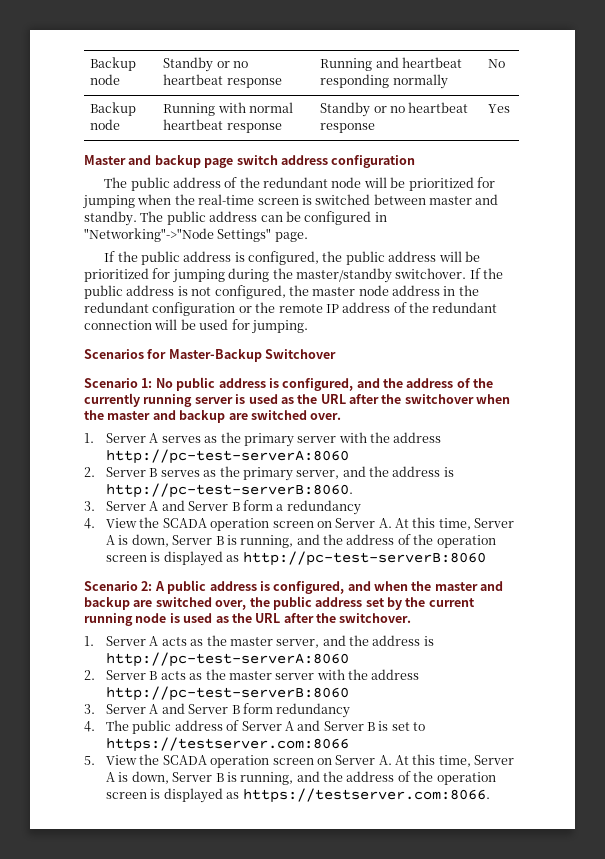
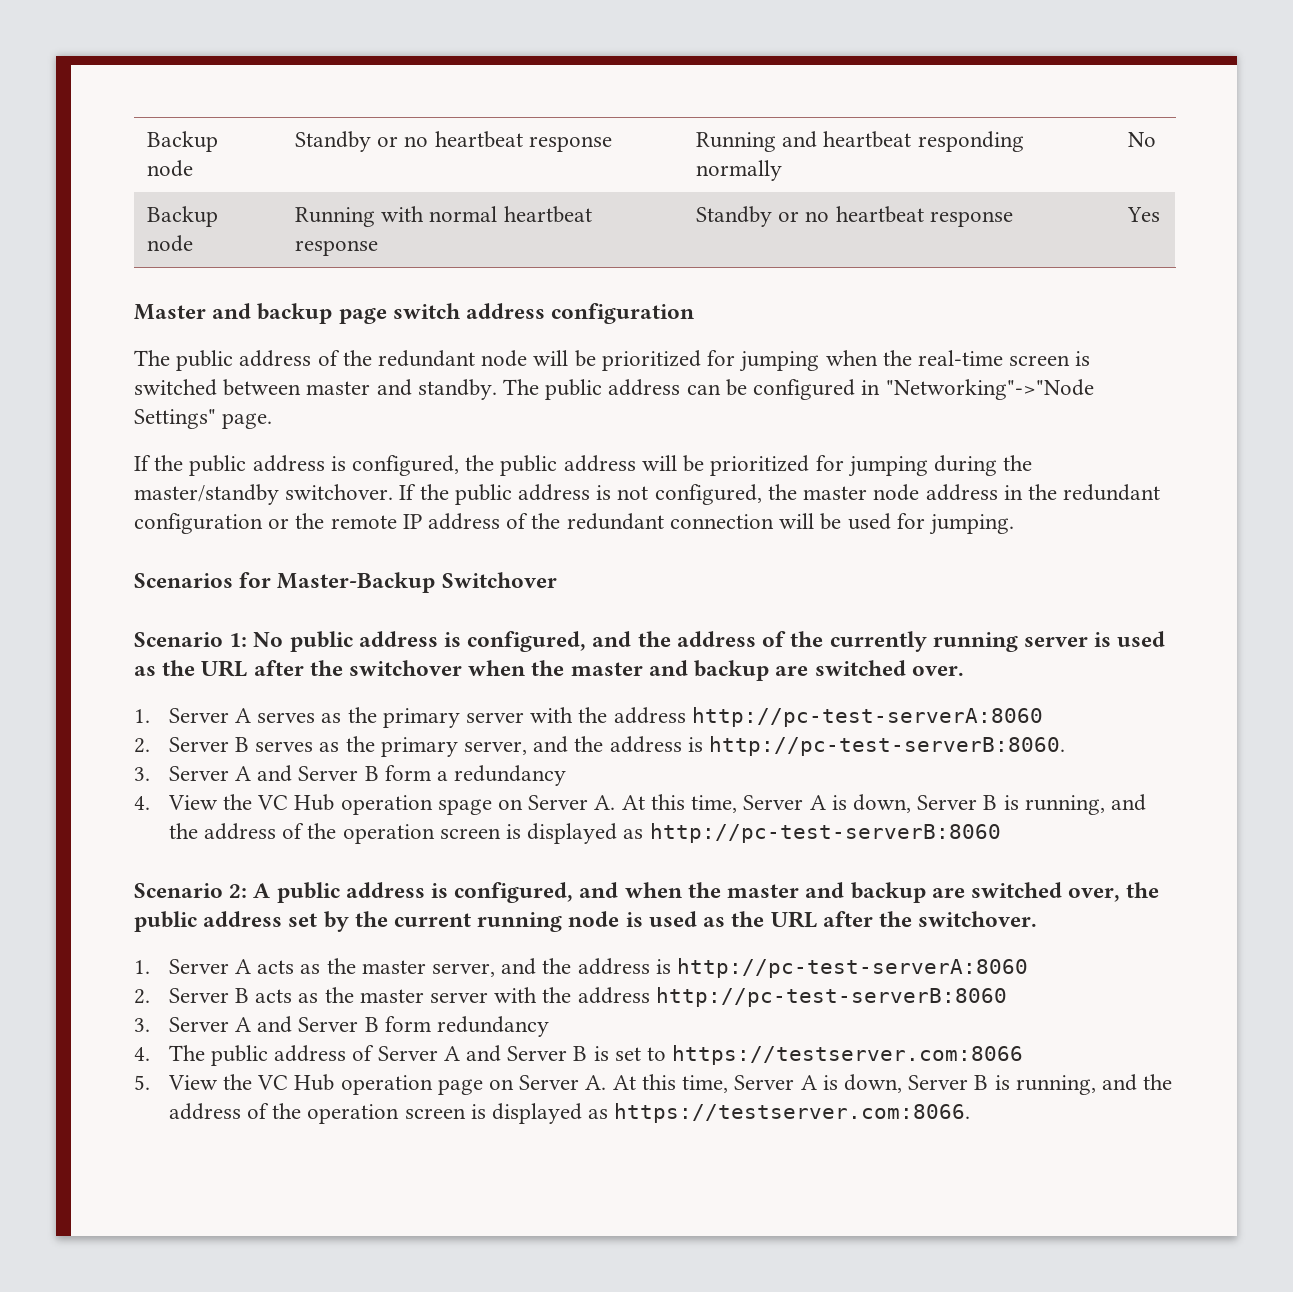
- 4. View the SCADA operation screen on Server A. At this time, Server A is down, Server B is running, and the address of the operation screen is displayed as http://pc-test-serverB:8060
+ 4. View the VC Hub operation spage on Server A. At this time, Server A is down, Server B is running, and the address of the operation screen is displayed as http://pc-test-serverB:8060
- 5. View the SCADA operation screen on Server A. At this time, Server A is down, Server B is running, and the address of the operation screen is displayed as https://testserver.com:8066.
+ 5. View the VC Hub operation page on Server A. At this time, Server A is down, Server B is running, and the address of the operation screen is displayed as https://testserver.com:8066.

